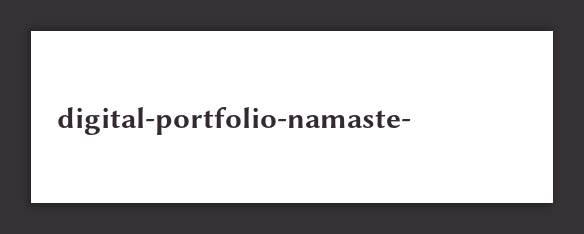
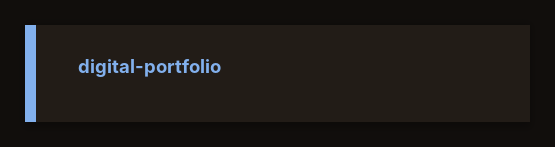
- digital-portfolio-namaste-
+ digital-portfolio

